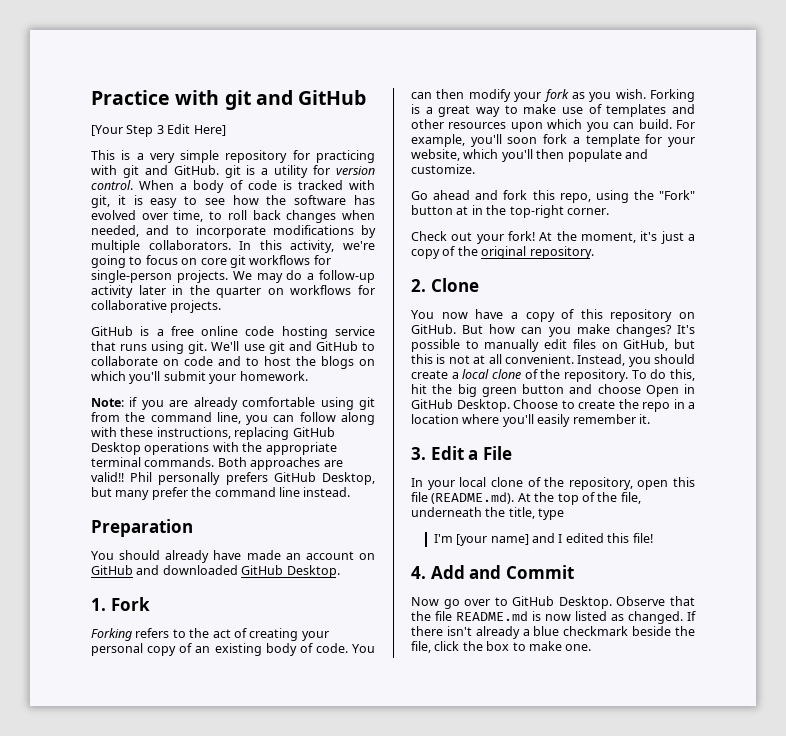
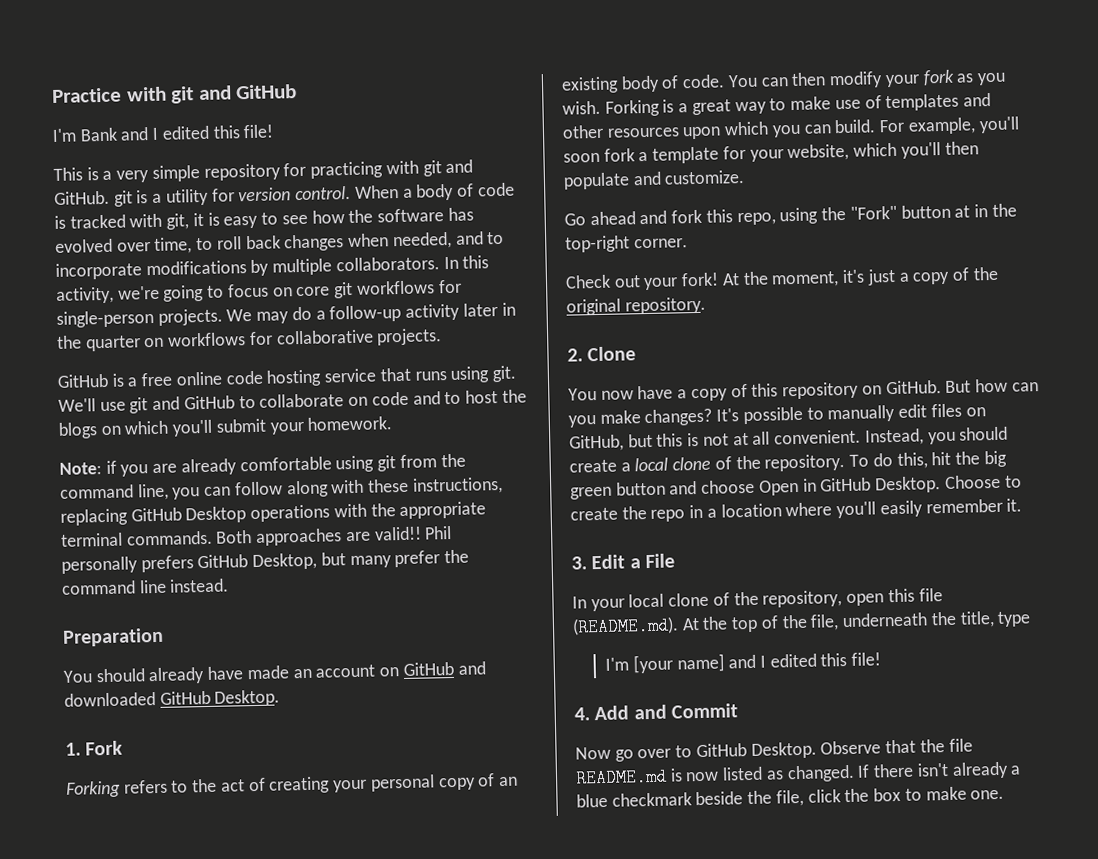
- [Your Step 3 Edit Here]
+ I'm Bank and I edited this file!

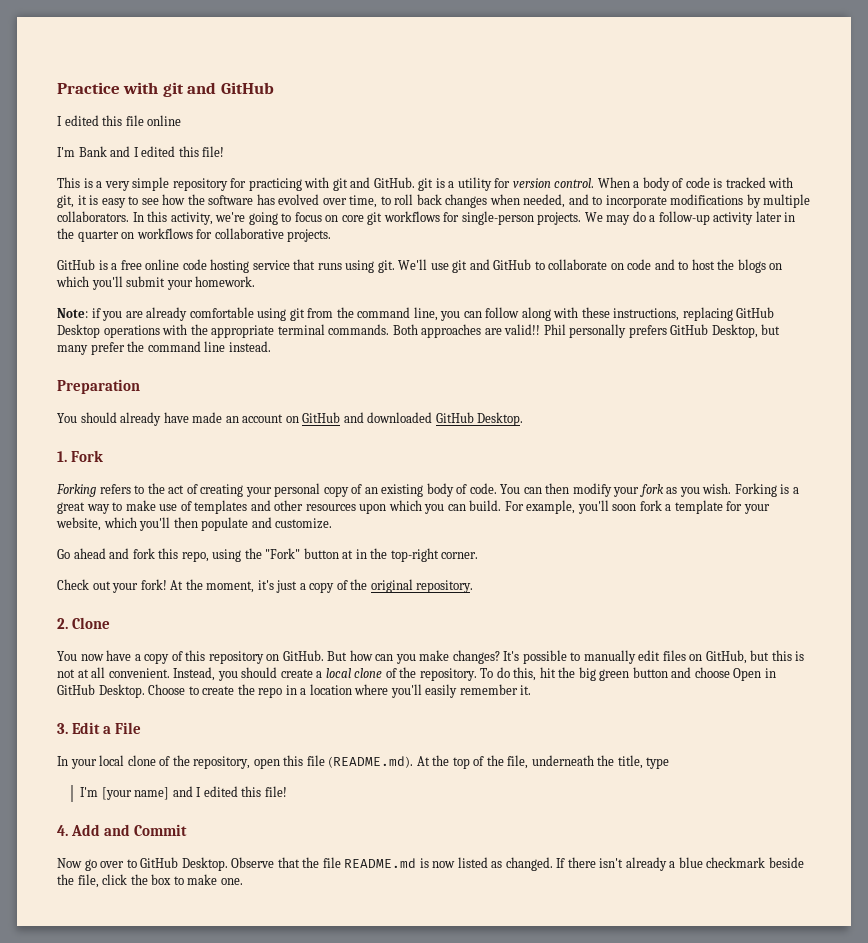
+ I edited this file online

